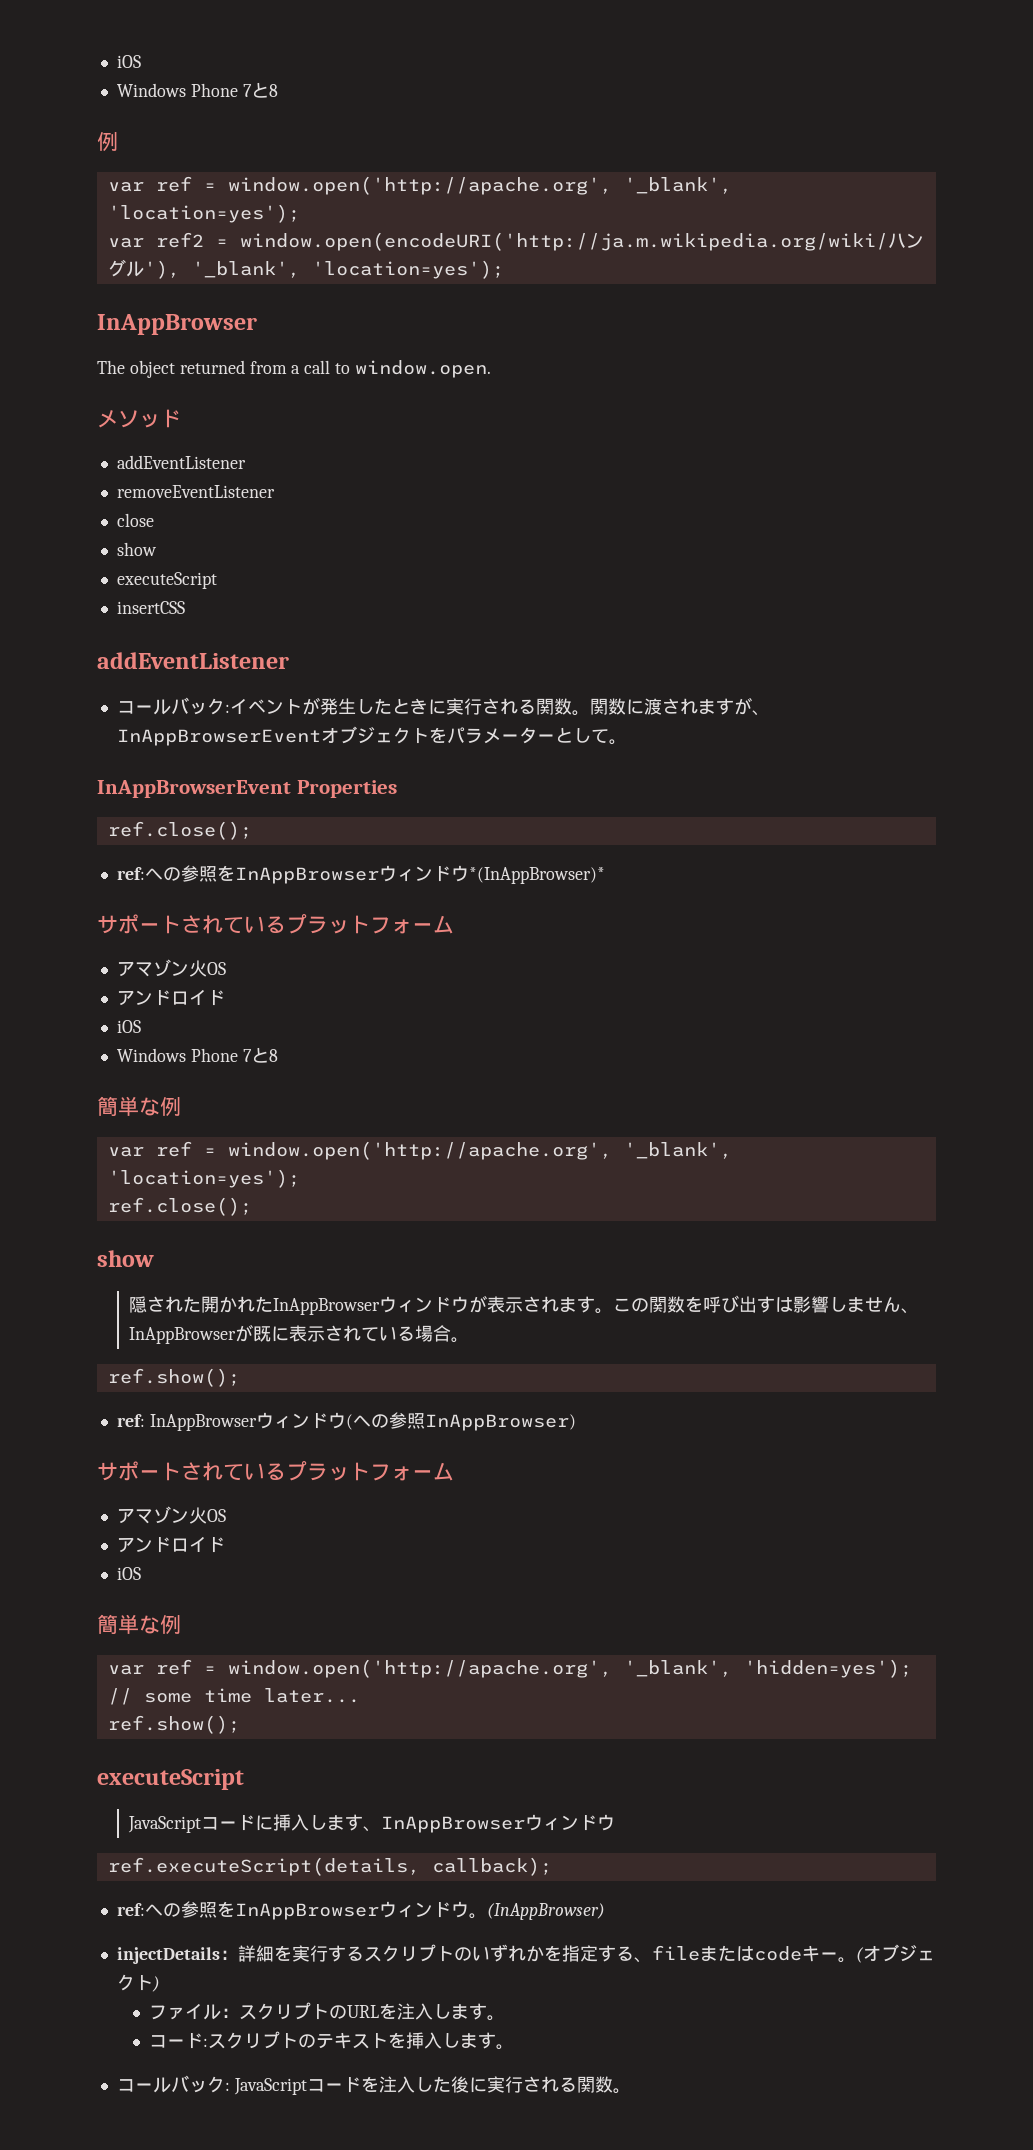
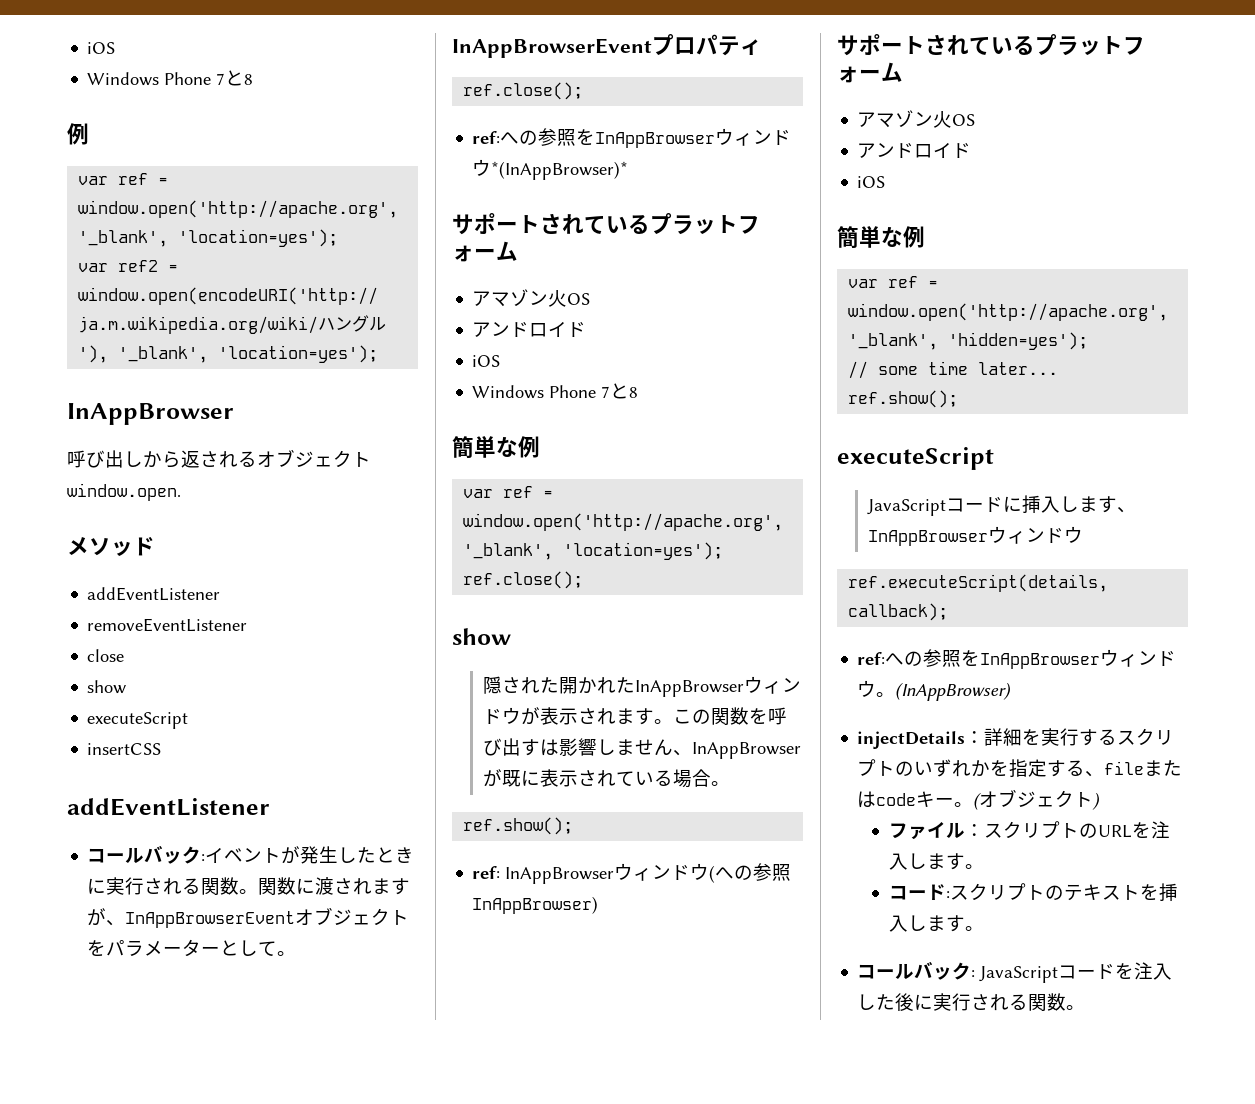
- The object returned from a call to window.open.
+ 呼び出しから返されるオブジェクトwindow.open.
- InAppBrowserEvent Properties
+ InAppBrowserEventプロパティ

